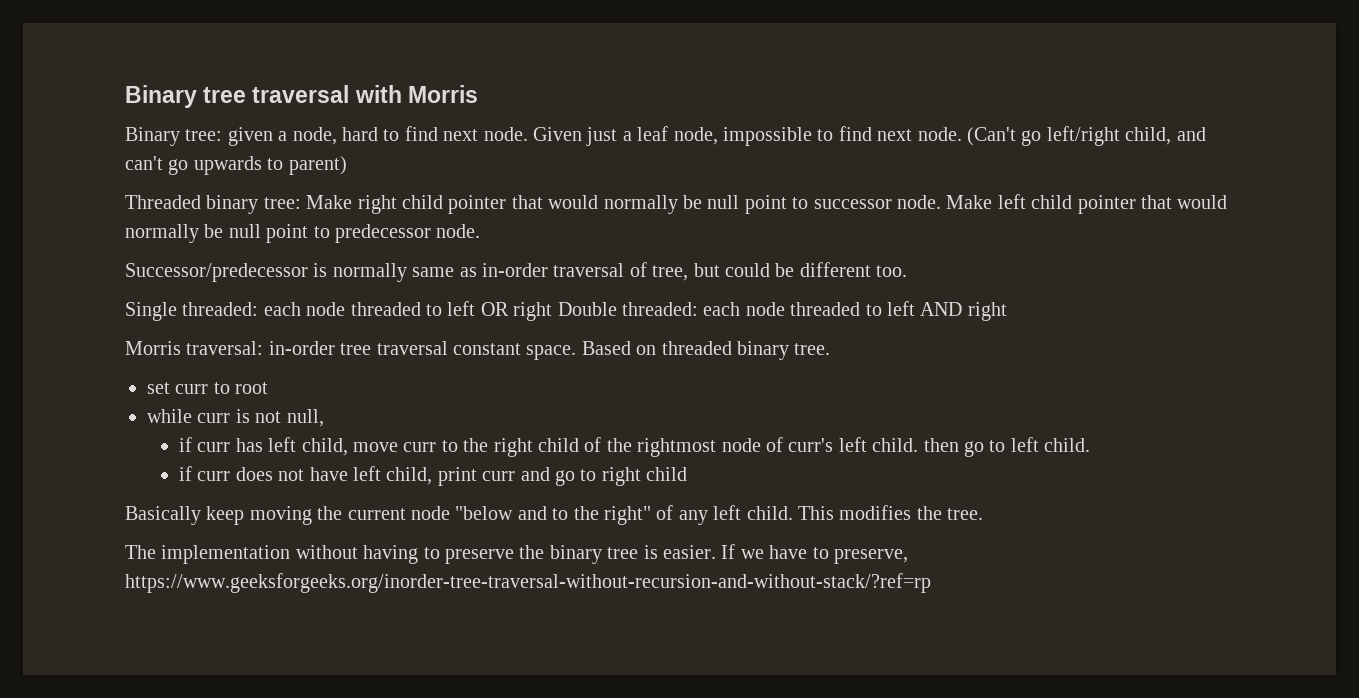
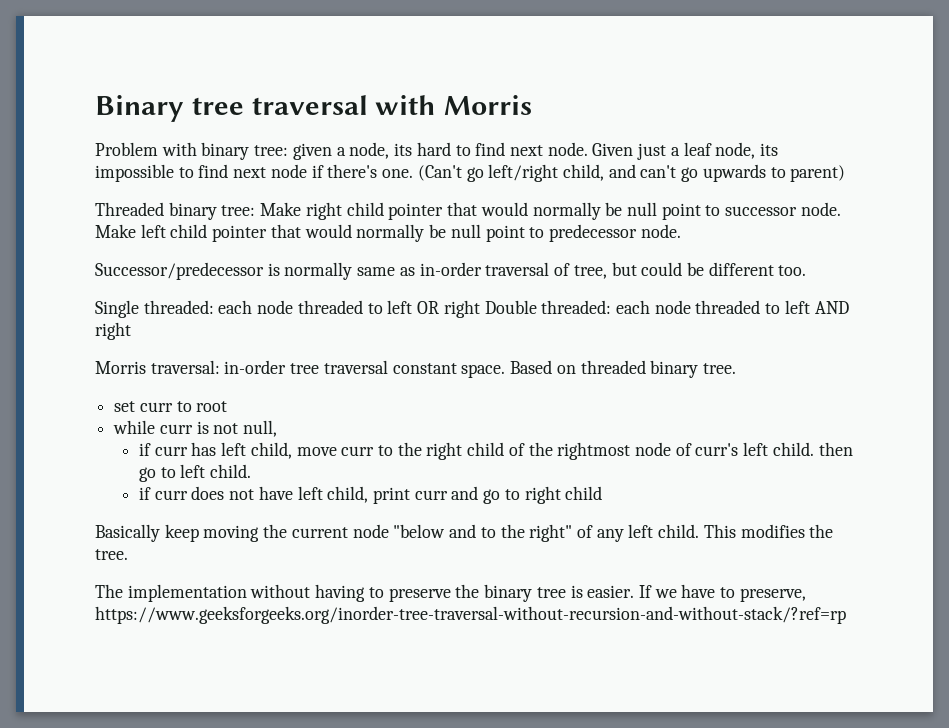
- Binary tree: given a node, hard to find next node.
+ Problem with binary tree: given a node, its hard to find next node.
- Given just a leaf node, impossible to find next node.
+ Given just a leaf node, its impossible to find next node if there's one.

